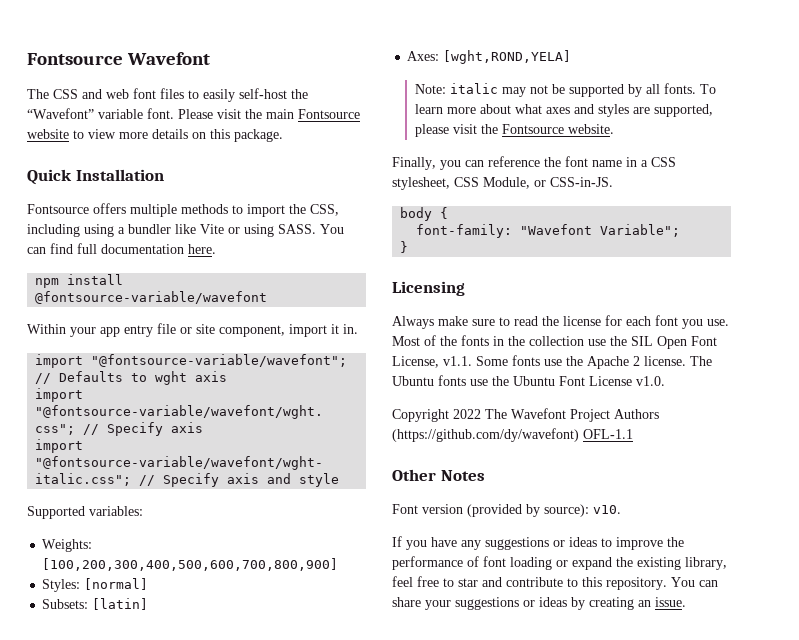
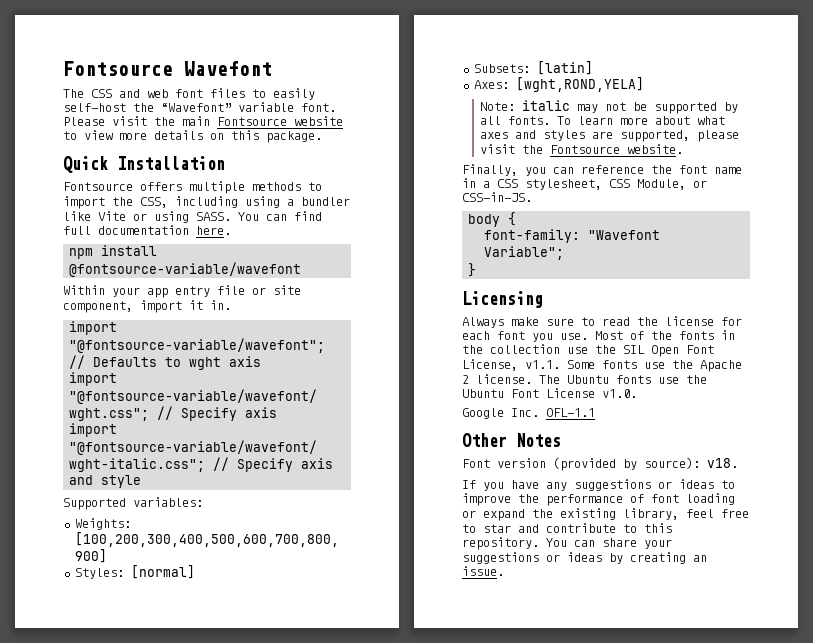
- Copyright 2022 The Wavefont Project Authors (https://github.com/dy/wavefont) OFL-1.1
+ Google Inc. OFL-1.1
- Font version (provided by source): v10.
+ Font version (provided by source): v18.

